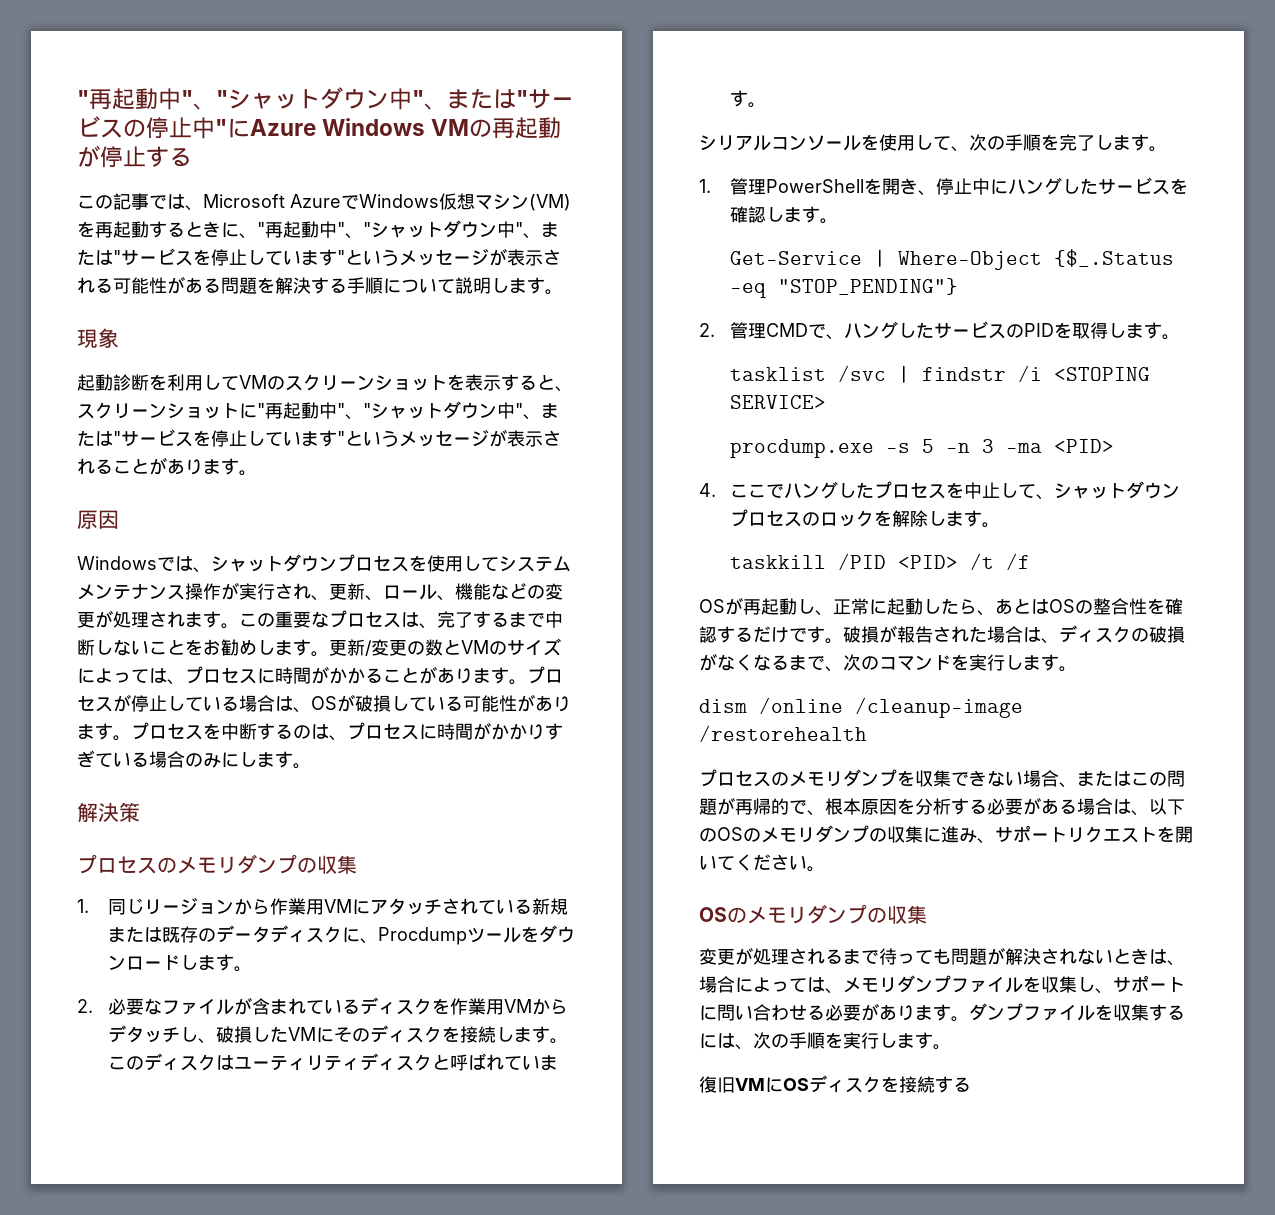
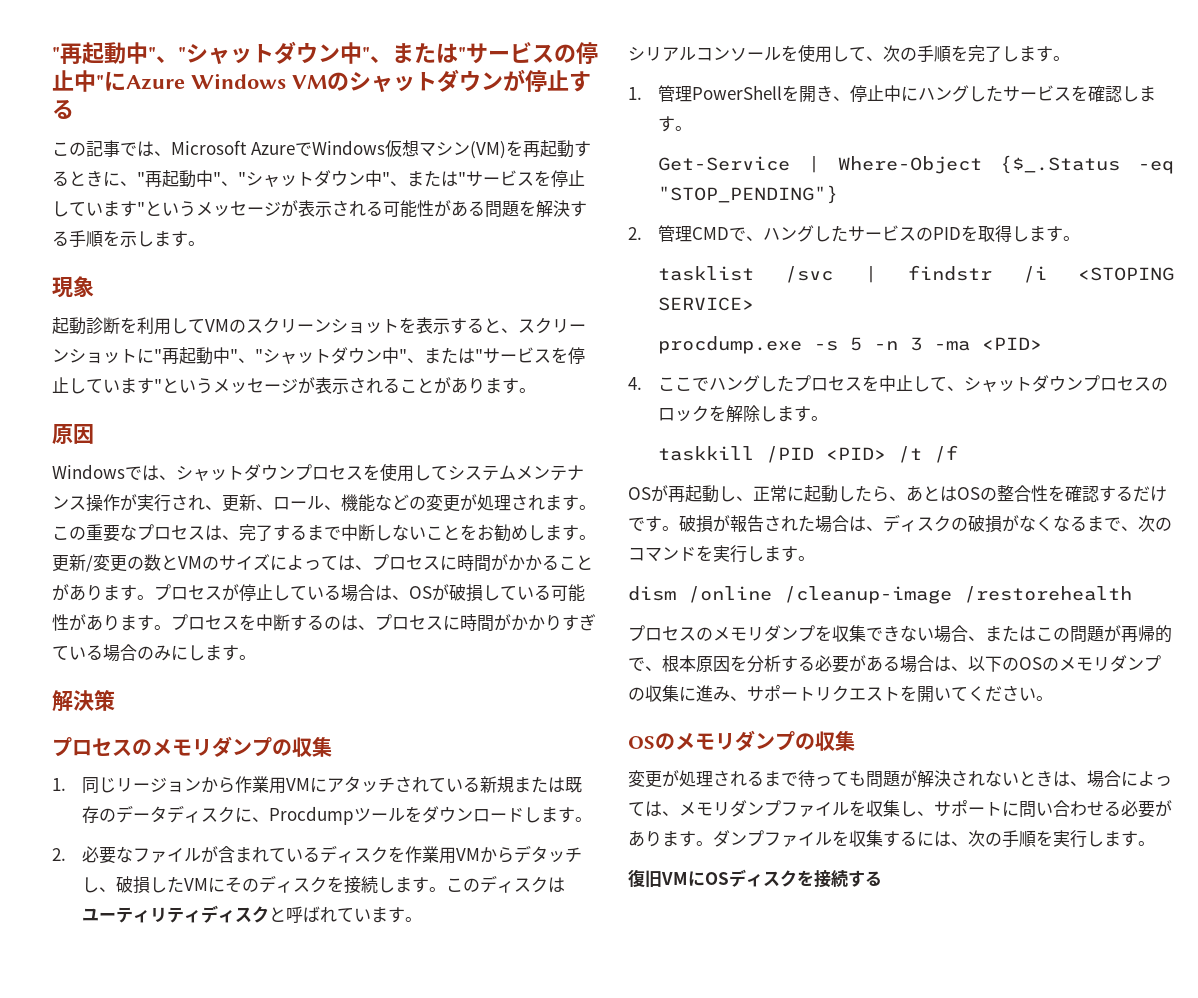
- "再起動中"、"シャットダウン中"、または"サービスの停止中"にAzure Windows VMの再起動が停止する
+ "再起動中"、"シャットダウン中"、または"サービスの停止中"にAzure Windows VMのシャットダウンが停止する
- この記事では、Microsoft AzureでWindows仮想マシン(VM)を再起動するときに、"再起動中"、"シャットダウン中"、または"サービスを停止しています"というメッセージが表示される可能性がある問題を解決する手順について説明します。
+ この記事では、Microsoft AzureでWindows仮想マシン(VM)を再起動するときに、"再起動中"、"シャットダウン中"、または"サービスを停止しています"というメッセージが表示される可能性がある問題を解決する手順を示します。

